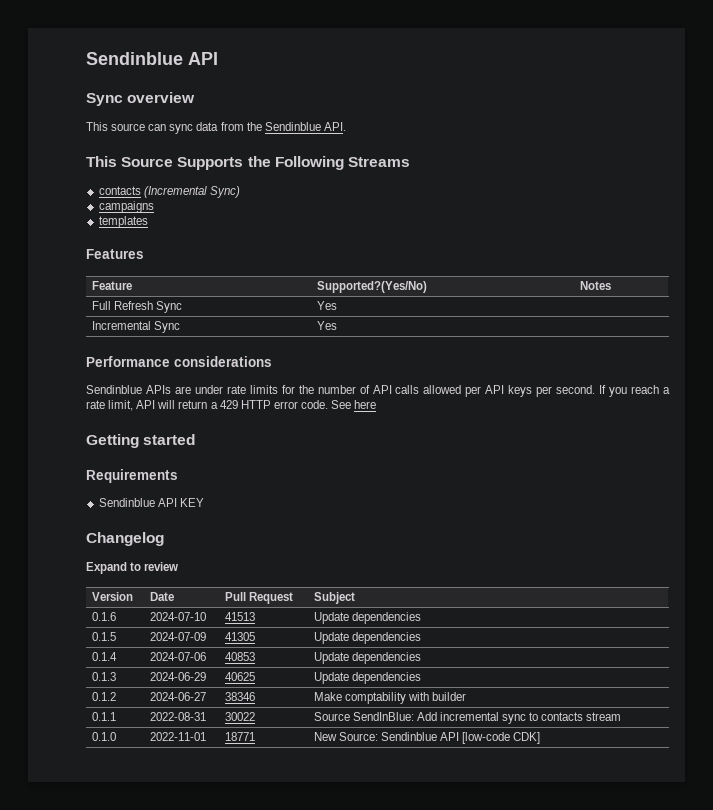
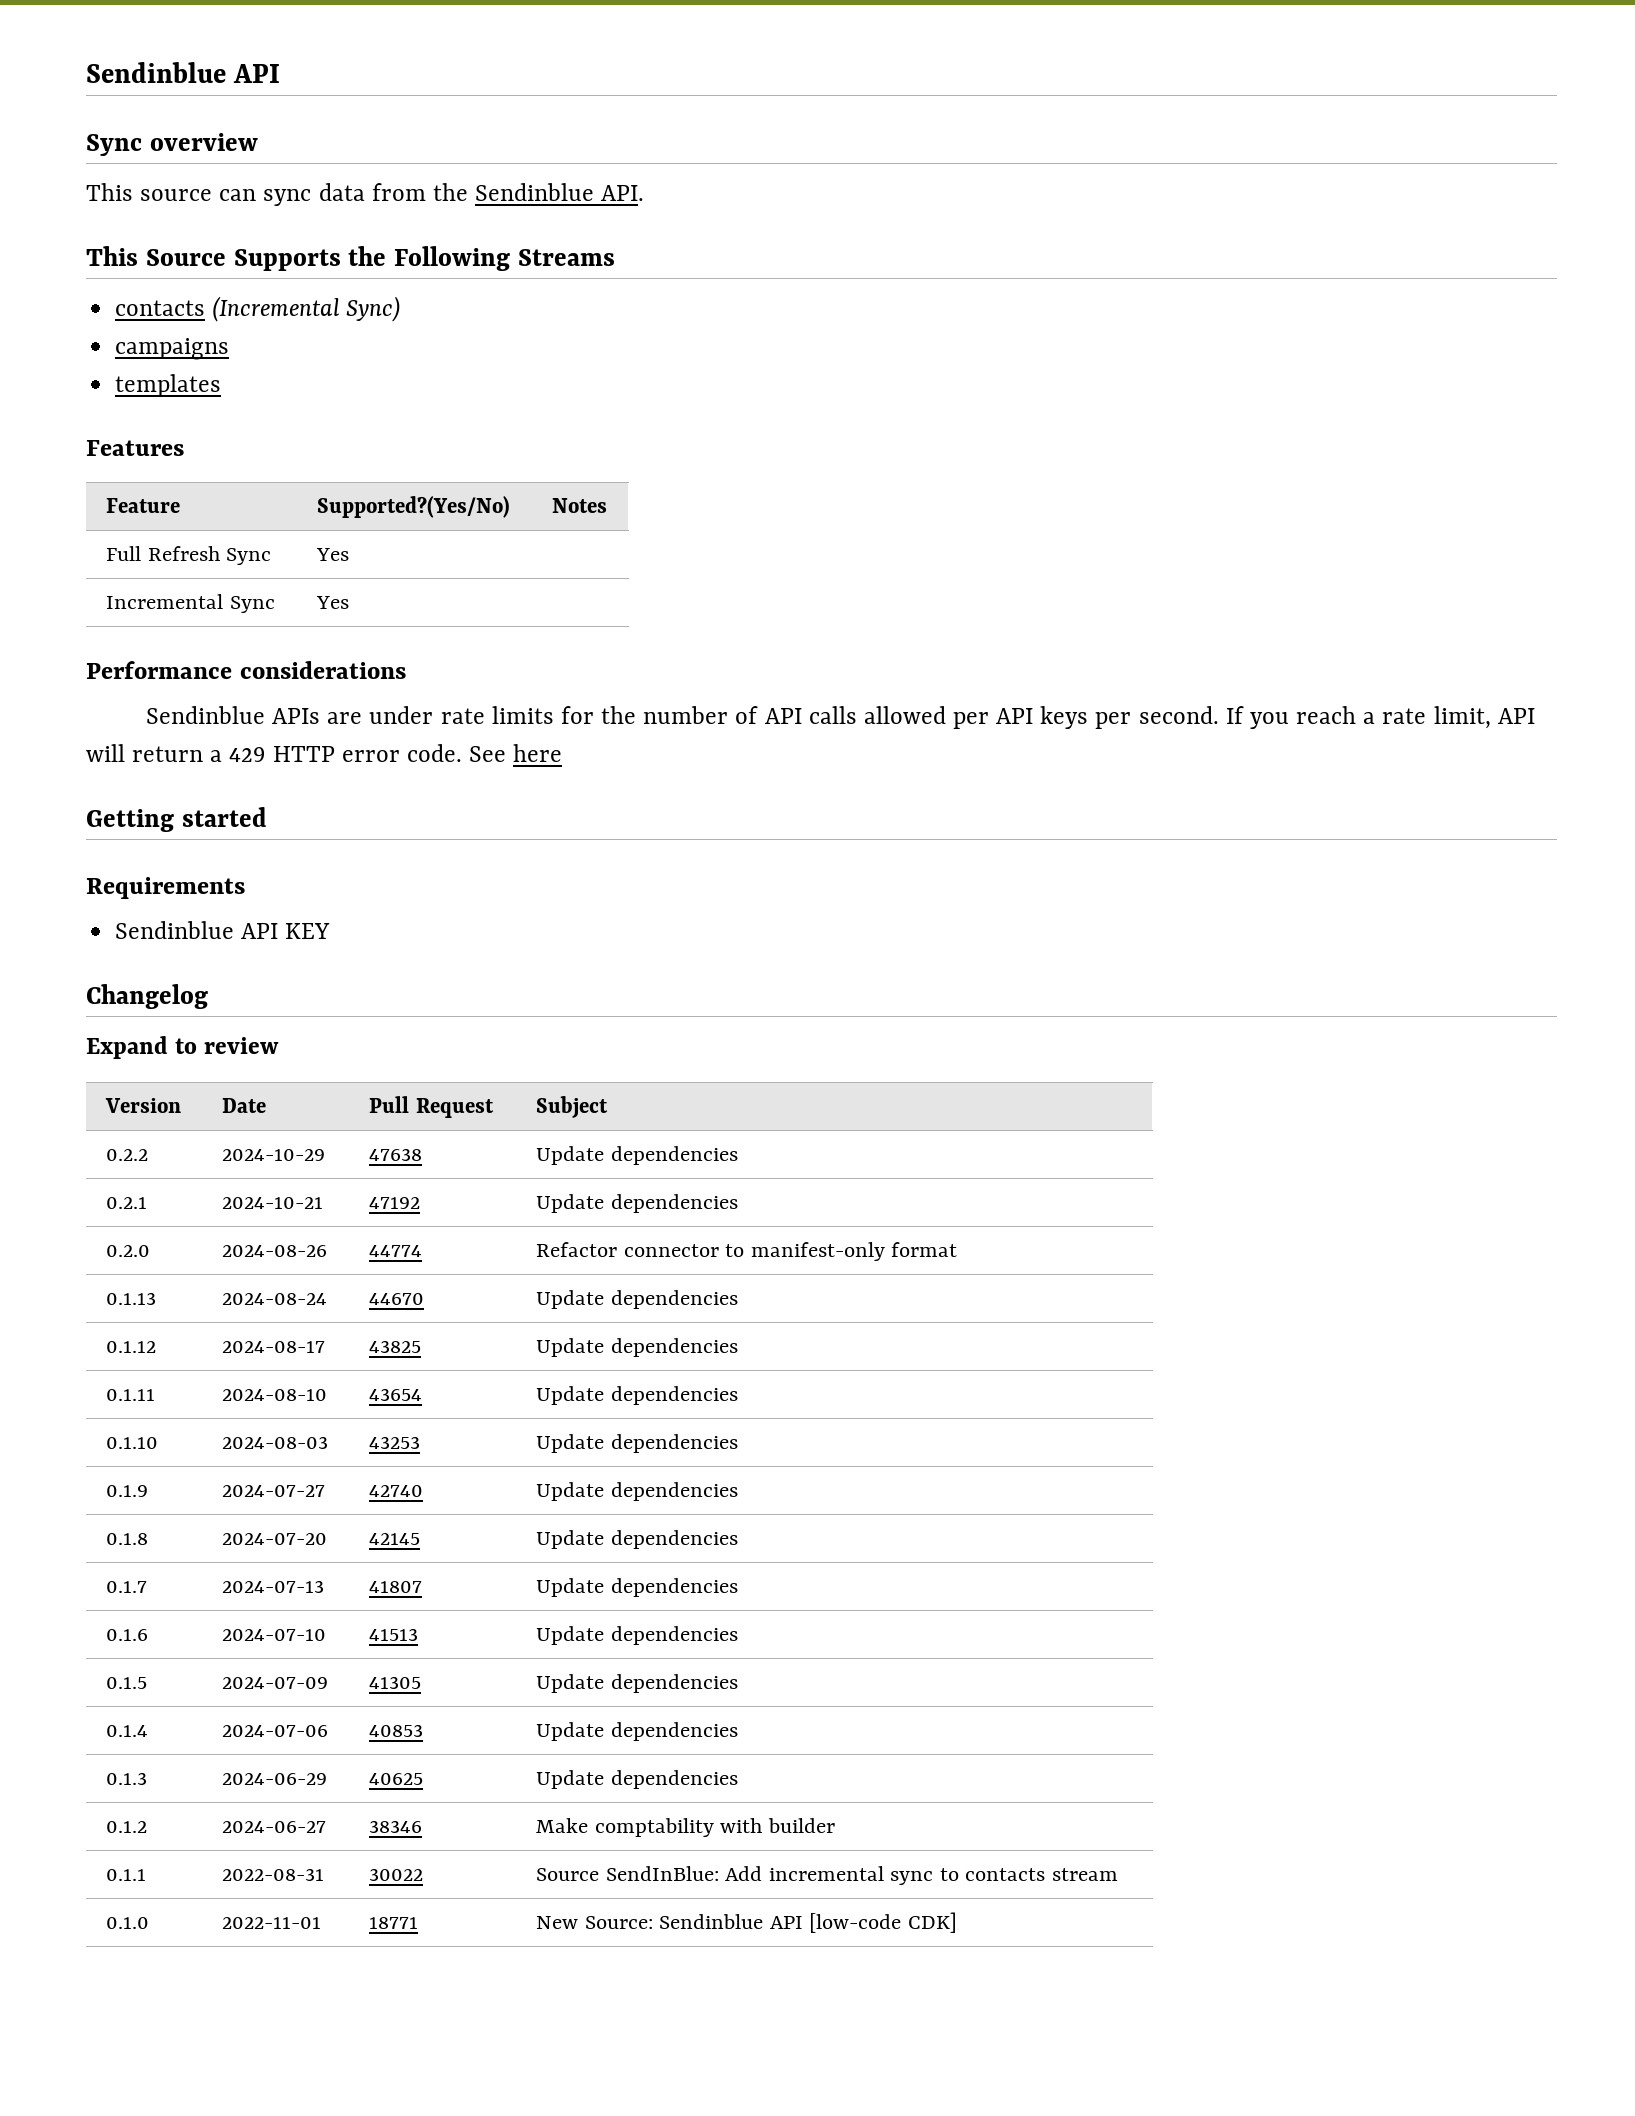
+ 0.2.2 | 2024-10-29 | 47638 | Update dependencies
+ 0.2.1 | 2024-10-21 | 47192 | Update dependencies
+ 0.2.0 | 2024-08-26 | 44774 | Refactor connector to manifest-only format
+ 0.1.13 | 2024-08-24 | 44670 | Update dependencies
+ 0.1.12 | 2024-08-17 | 43825 | Update dependencies
+ 0.1.11 | 2024-08-10 | 43654 | Update dependencies
+ 0.1.10 | 2024-08-03 | 43253 | Update dependencies
+ 0.1.9 | 2024-07-27 | 42740 | Update dependencies
+ 0.1.8 | 2024-07-20 | 42145 | Update dependencies
+ 0.1.7 | 2024-07-13 | 41807 | Update dependencies

